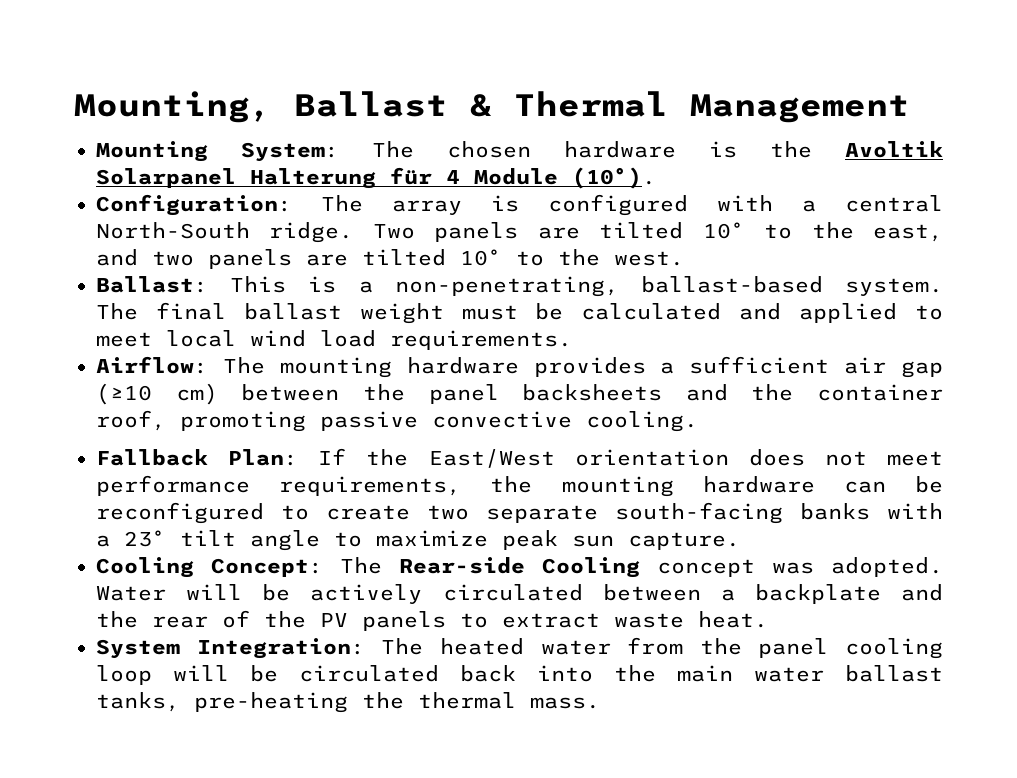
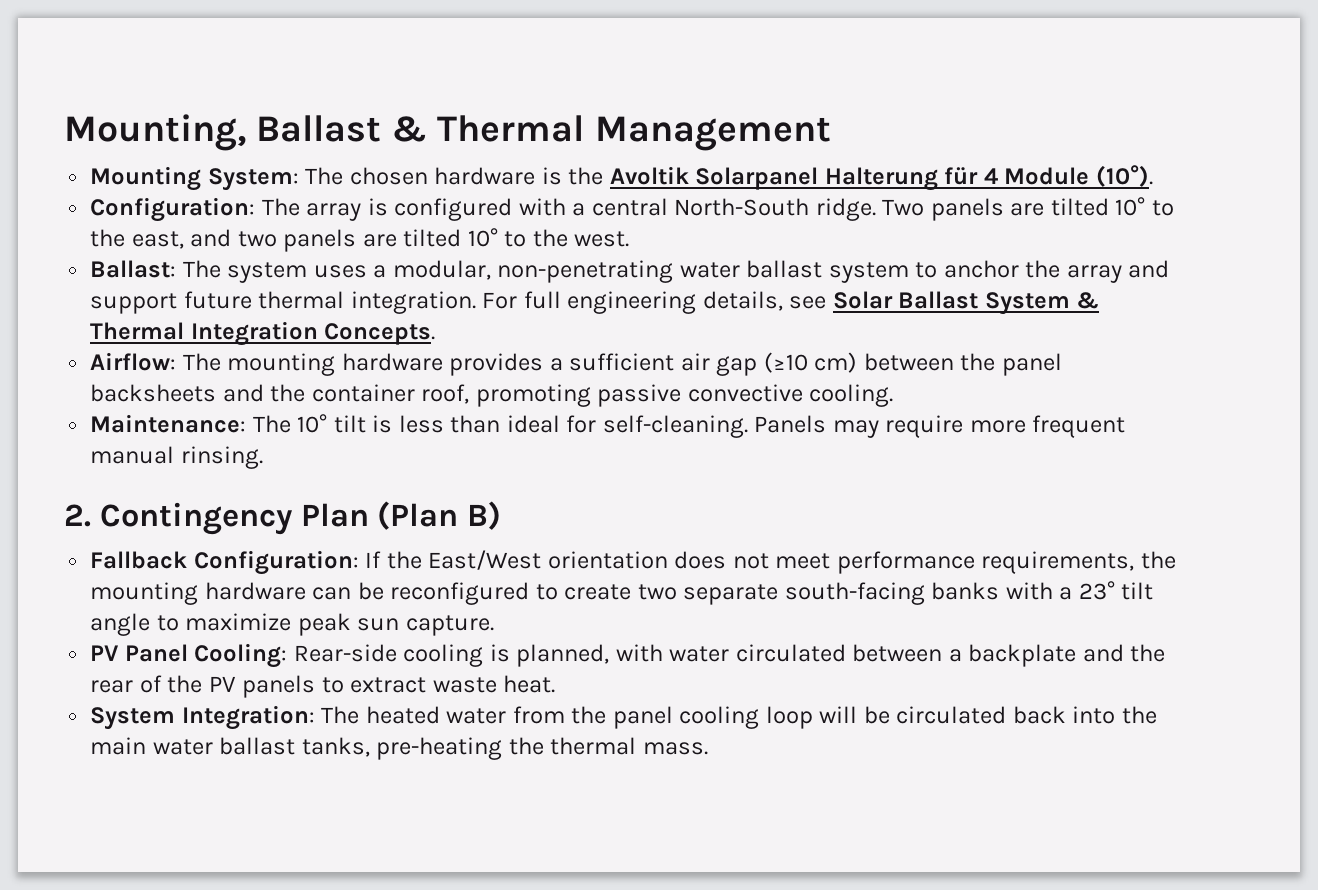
- Ballast: This is a non-penetrating, ballast-based system. The final ballast weight must be calculated and applied to meet local wind load requirements.
+ Ballast: The system uses a modular, non-penetrating water ballast system to anchor the array and support future thermal integration. For full engineering details, see Solar Ballast System & Thermal Integration Concepts.
+ Maintenance: The 10° tilt is less than ideal for self-cleaning. Panels may require more frequent manual rinsing.
+ 2. Contingency Plan (Plan B)
- Fallback Plan: If the East/West orientation does not meet performance requirements, the mounting hardware can be reconfigured to create two separate south-facing banks with a 23° tilt angle to maximize peak sun capture.
+ Fallback Configuration: If the East/West orientation does not meet performance requirements, the mounting hardware can be reconfigured to create two separate south-facing banks with a 23° tilt angle to maximize peak sun capture.
- Cooling Concept: The Rear-side Cooling concept was adopted. Water will be actively circulated between a backplate and the rear of the PV panels to extract waste heat.
+ PV Panel Cooling: Rear-side cooling is planned, with water circulated between a backplate and the rear of the PV panels to extract waste heat.

